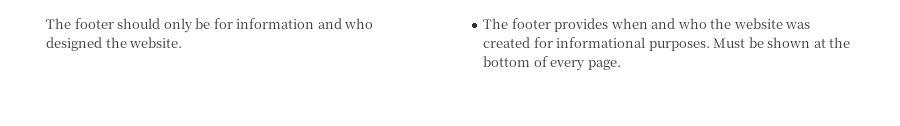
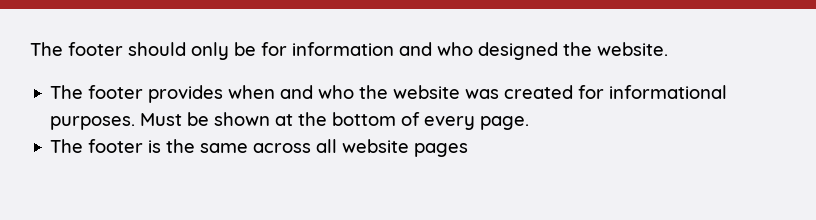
+ The footer is the same across all website pages

